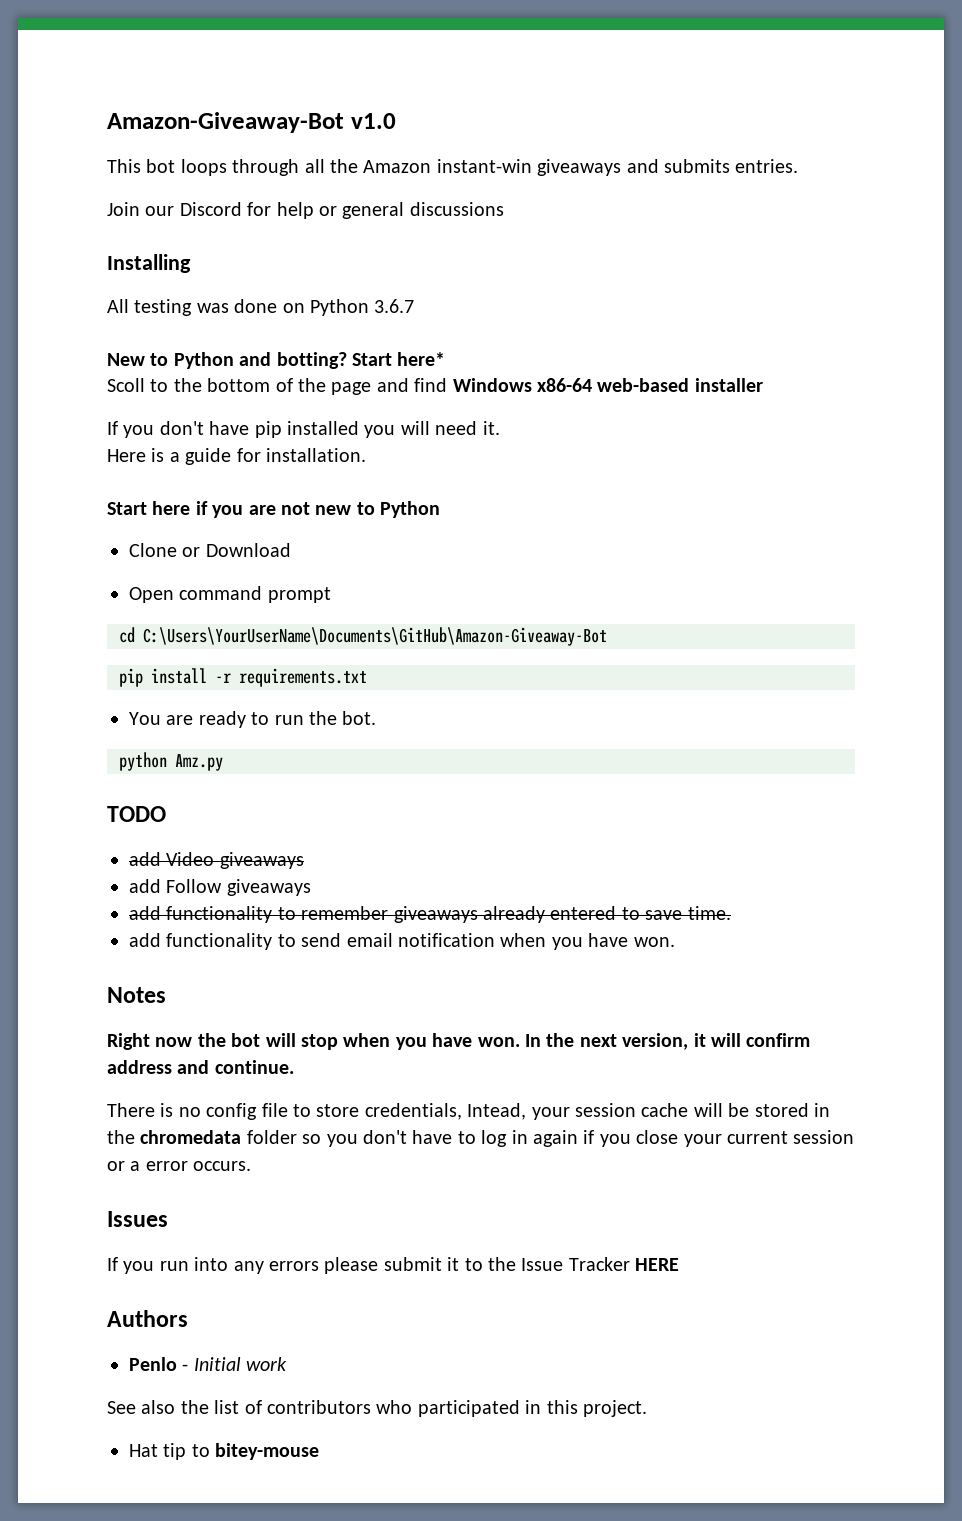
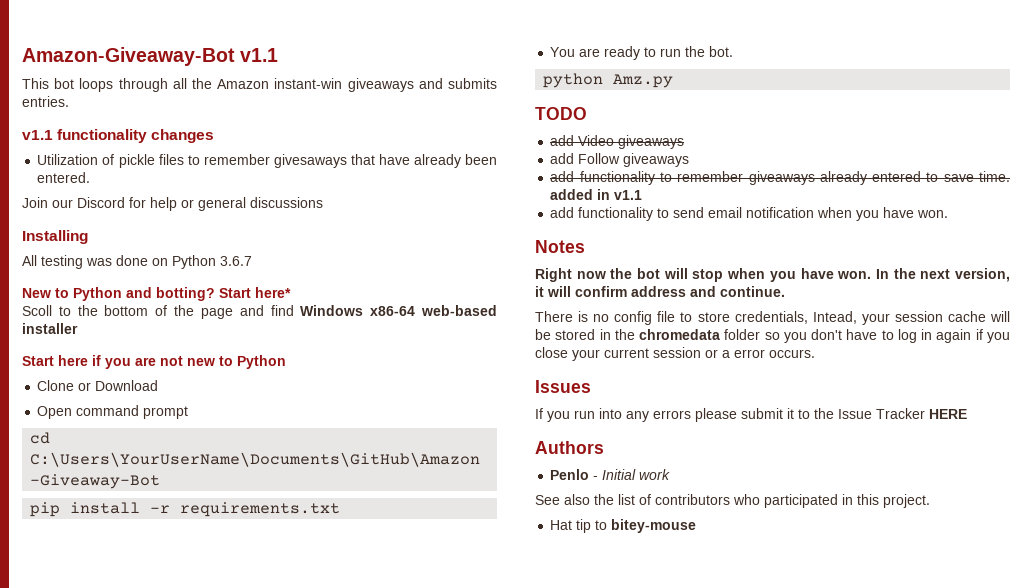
- Amazon-Giveaway-Bot v1.0
+ Amazon-Giveaway-Bot v1.1
+ v1.1 functionality changes
+ Utilization of pickle files to remember givesaways that have already been entered.
- If you don't have pip installed you will need it.
- Here is a guide for installation.
- add functionality to remember giveaways already entered to save time.
+ add functionality to remember giveaways already entered to save time. added in v1.1

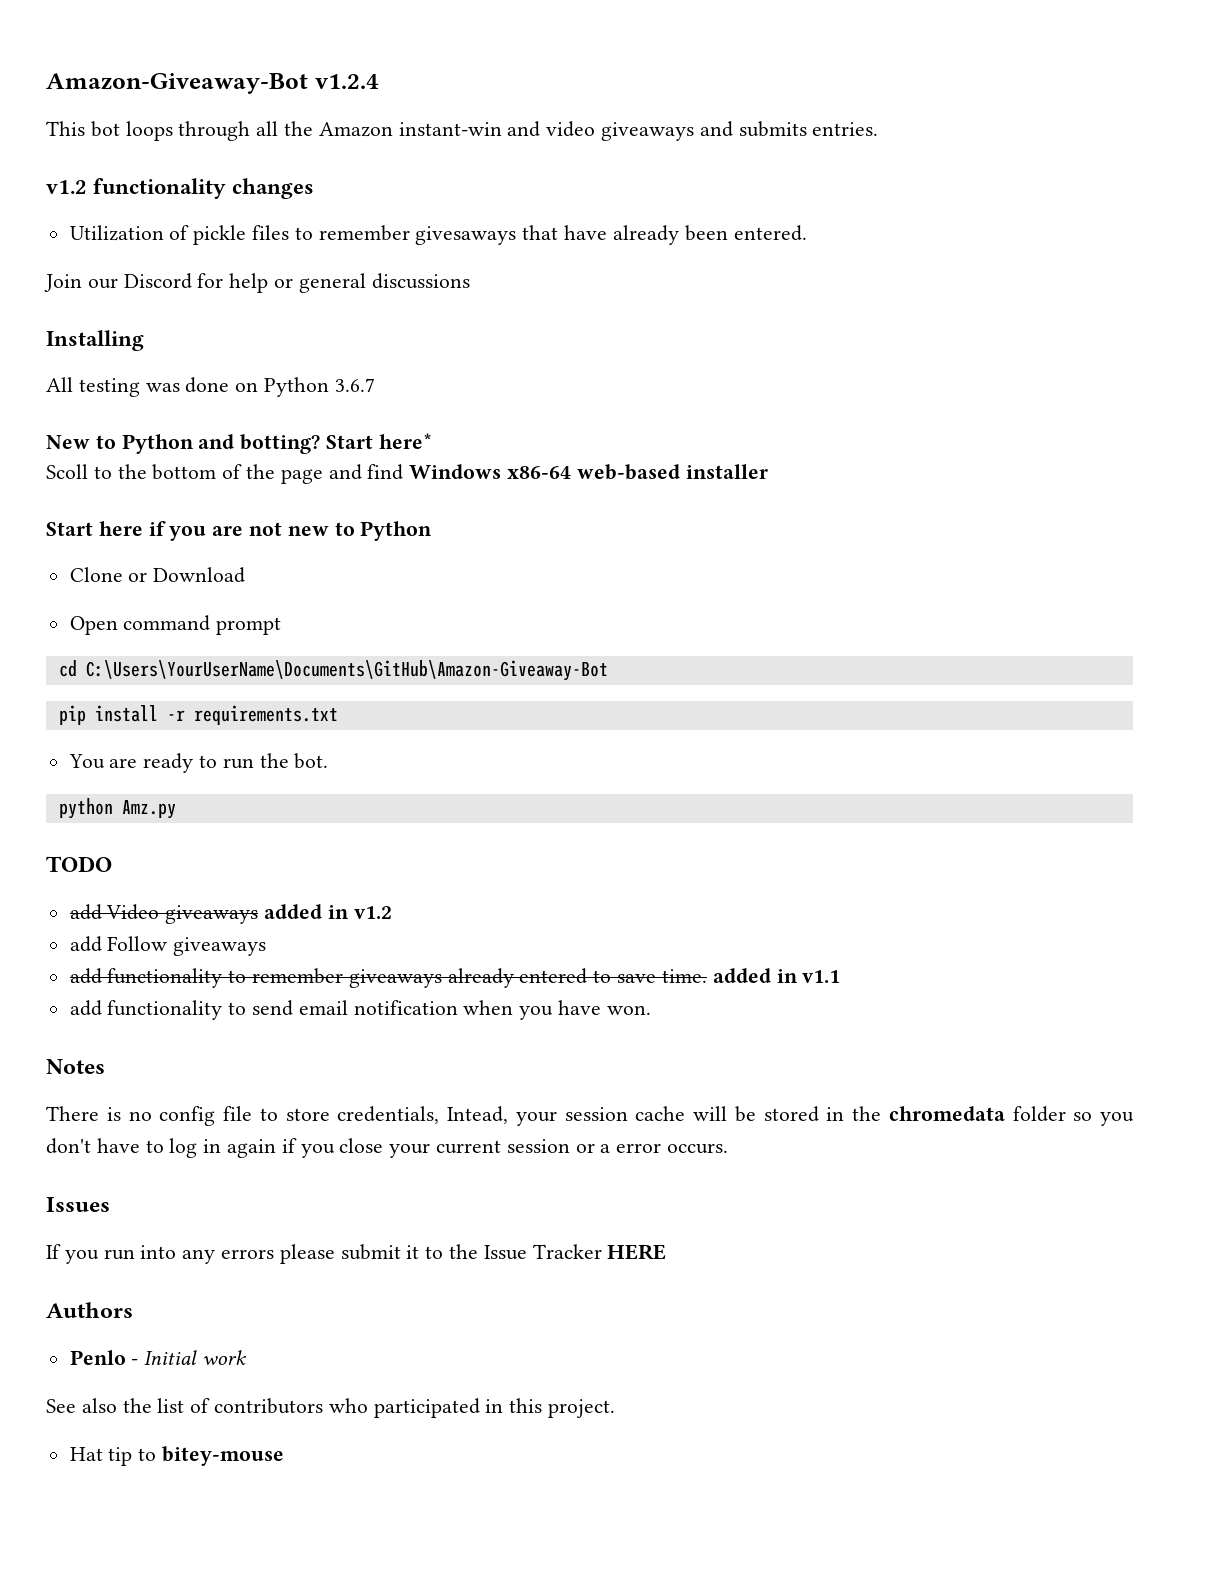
- Amazon-Giveaway-Bot v1.1
+ Amazon-Giveaway-Bot v1.2.4
- This bot loops through all the Amazon instant-win giveaways and submits entries.
+ This bot loops through all the Amazon instant-win and video giveaways and submits entries.
- v1.1 functionality changes
+ v1.2 functionality changes
- add Video giveaways
+ add Video giveaways added in v1.2
- Right now the bot will stop when you have won. In the next version, it will confirm address and continue.

